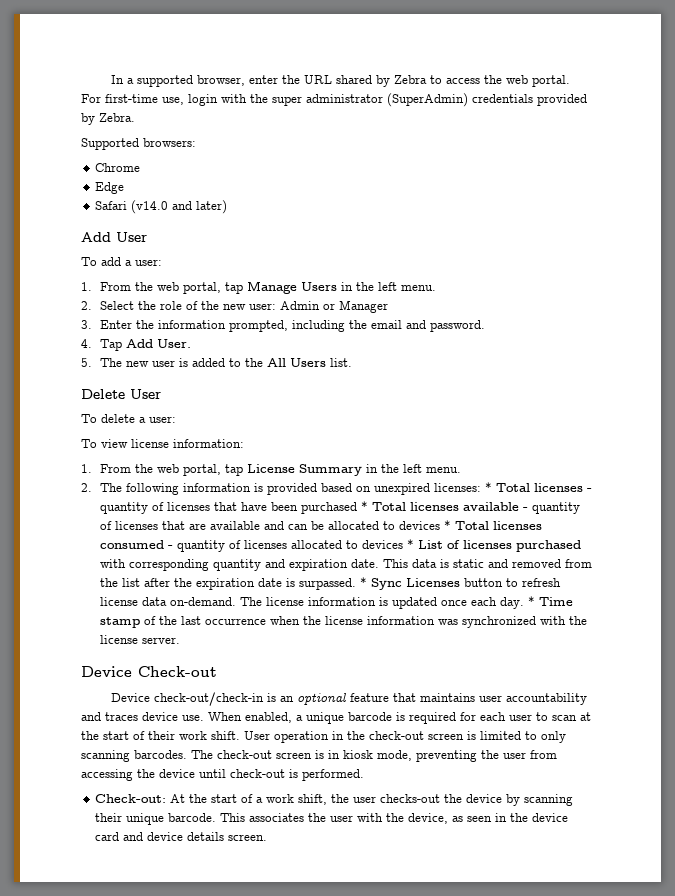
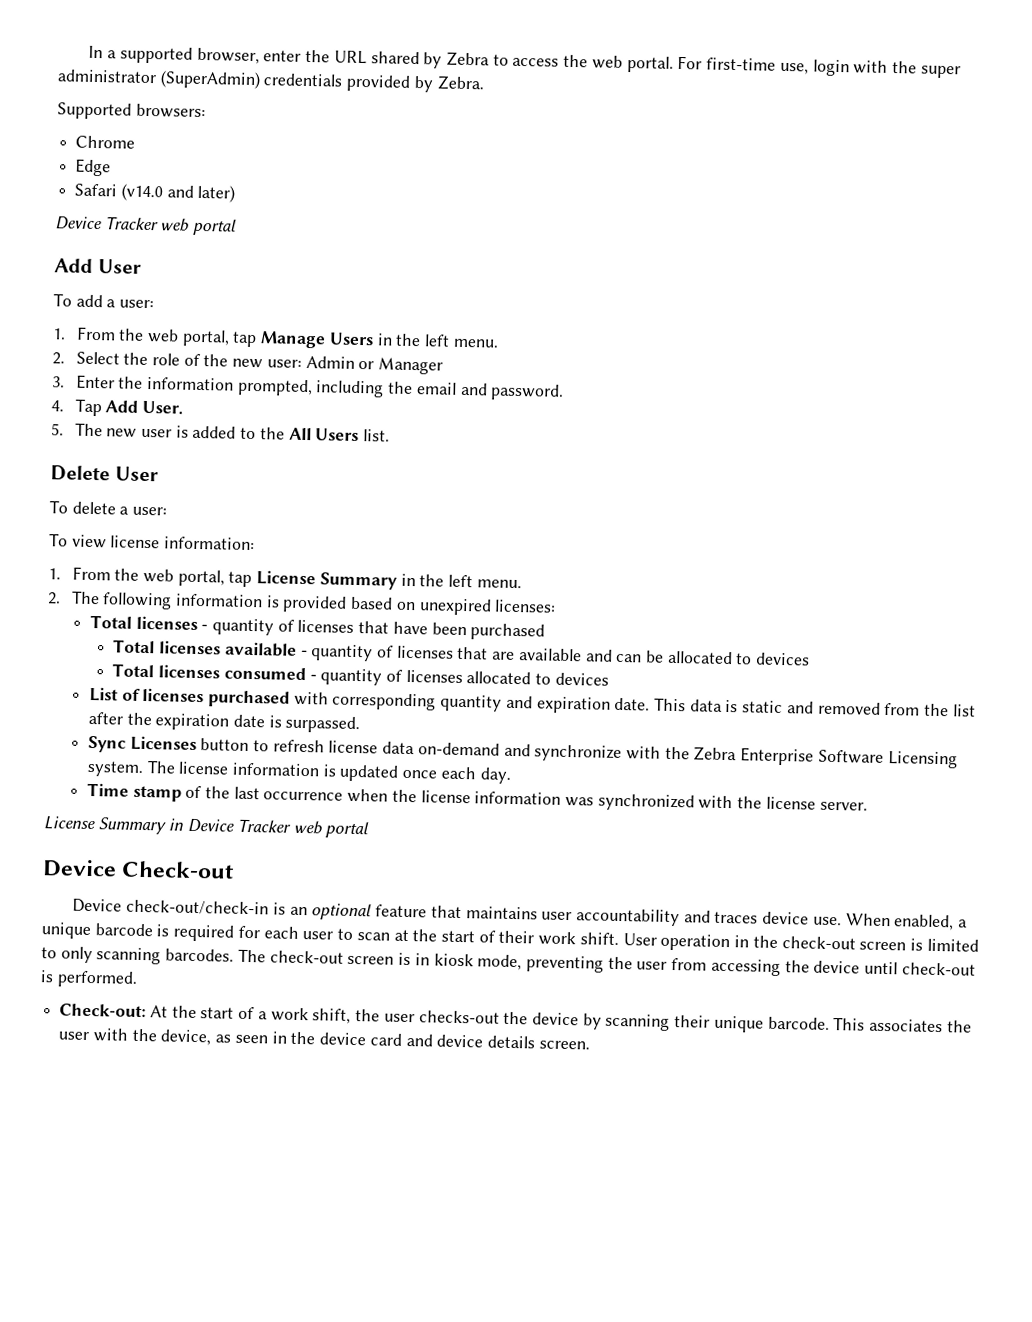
  Safari (v14.0 and later)
+ Device Tracker web portal
- 2. The following information is provided based on unexpired licenses: * Total licenses - quantity of licenses that have been purchased * Total licenses available - quantity of licenses that are available and can be allocated to devices * Total licenses consumed - quantity of licenses allocated to devices * List of licenses purchased with corresponding quantity and expiration date.
+ 2. The following information is provided based on unexpired licenses:
+ Total licenses - quantity of licenses that have been purchased
+ Total licenses available - quantity of licenses that are available and can be allocated to devices
+ Total licenses consumed - quantity of licenses allocated to devices
+ List of licenses purchased with corresponding quantity and expiration date.
- This data is static and removed from the list after the expiration date is surpassed. * Sync Licenses button to refresh license data on-demand.
+ This data is static and removed from the list after the expiration date is surpassed.
+ Sync Licenses button to refresh license data on-demand and synchronize with the Zebra Enterprise Software Licensing system.
- The license information is updated once each day. * Time stamp of the last occurrence when the license information was synchronized with the license server.
+ The license information is updated once each day.
+ Time stamp of the last occurrence when the license information was synchronized with the license server.
+ License Summary in Device Tracker web portal

